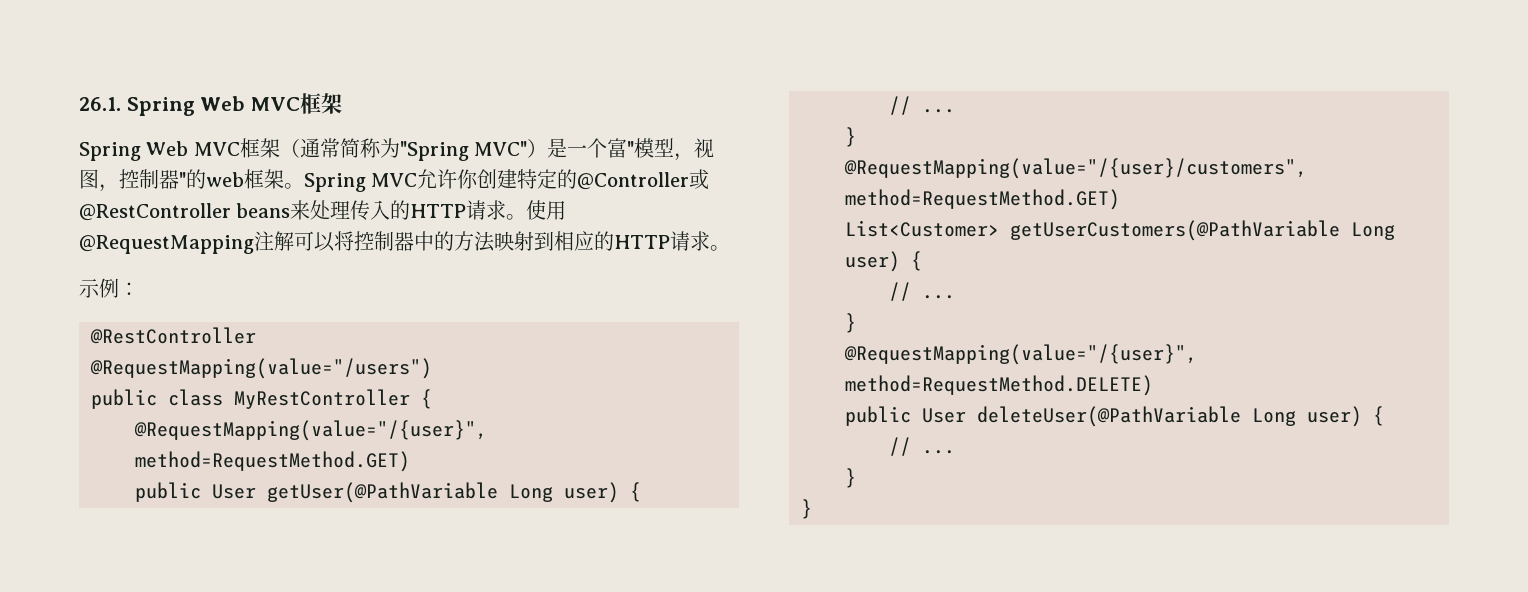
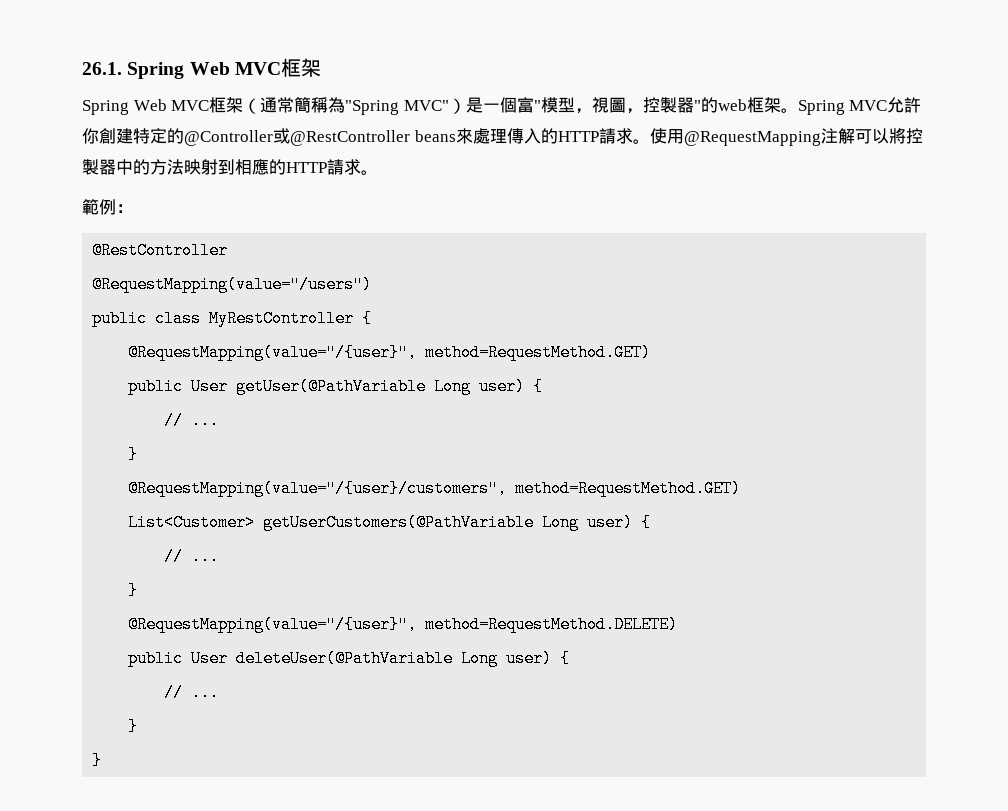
- Spring Web MVC框架（通常简称为"Spring MVC"）是一个富"模型，视图，控制器"的web框架。
+ Spring Web MVC框架（通常簡稱為"Spring MVC"）是一個富"模型，視圖，控製器"的web框架。
- Spring MVC允许你创建特定的@Controller或@RestController beans来处理传入的HTTP请求。
+ Spring MVC允許你創建特定的@Controller或@RestController beans來處理傳入的HTTP請求。
- 使用@RequestMapping注解可以将控制器中的方法映射到相应的HTTP请求。
+ 使用@RequestMapping注解可以將控製器中的方法映射到相應的HTTP請求。
- 示例：
+ 範例：

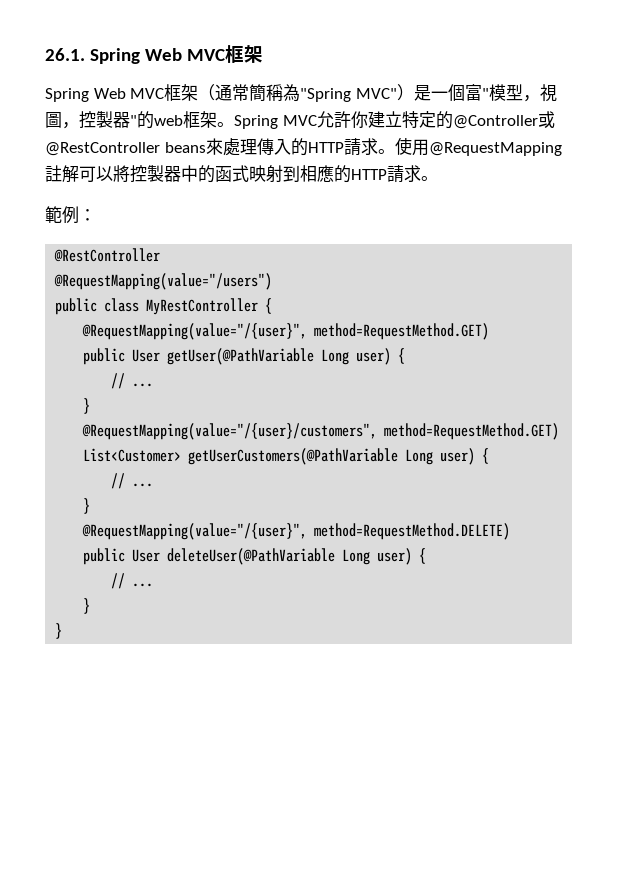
- Spring MVC允許你創建特定的@Controller或@RestController beans來處理傳入的HTTP請求。
+ Spring MVC允許你建立特定的@Controller或@RestController beans來處理傳入的HTTP請求。
- 使用@RequestMapping注解可以將控製器中的方法映射到相應的HTTP請求。
+ 使用@RequestMapping註解可以將控製器中的函式映射到相應的HTTP請求。

